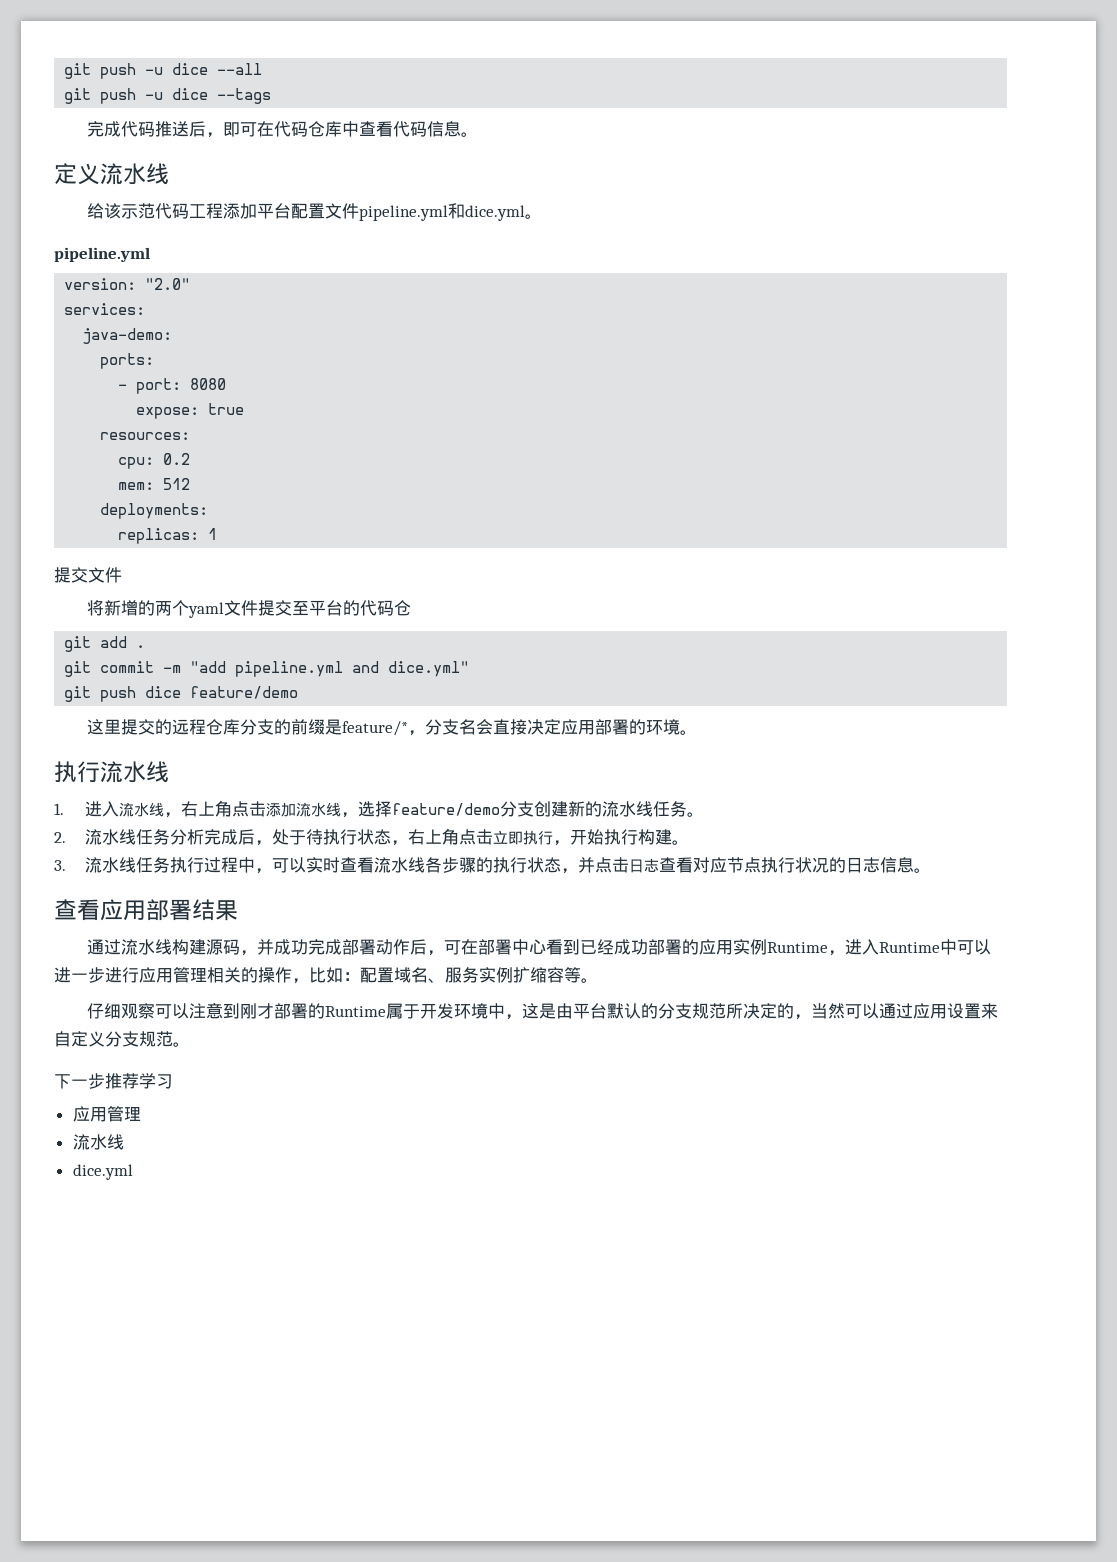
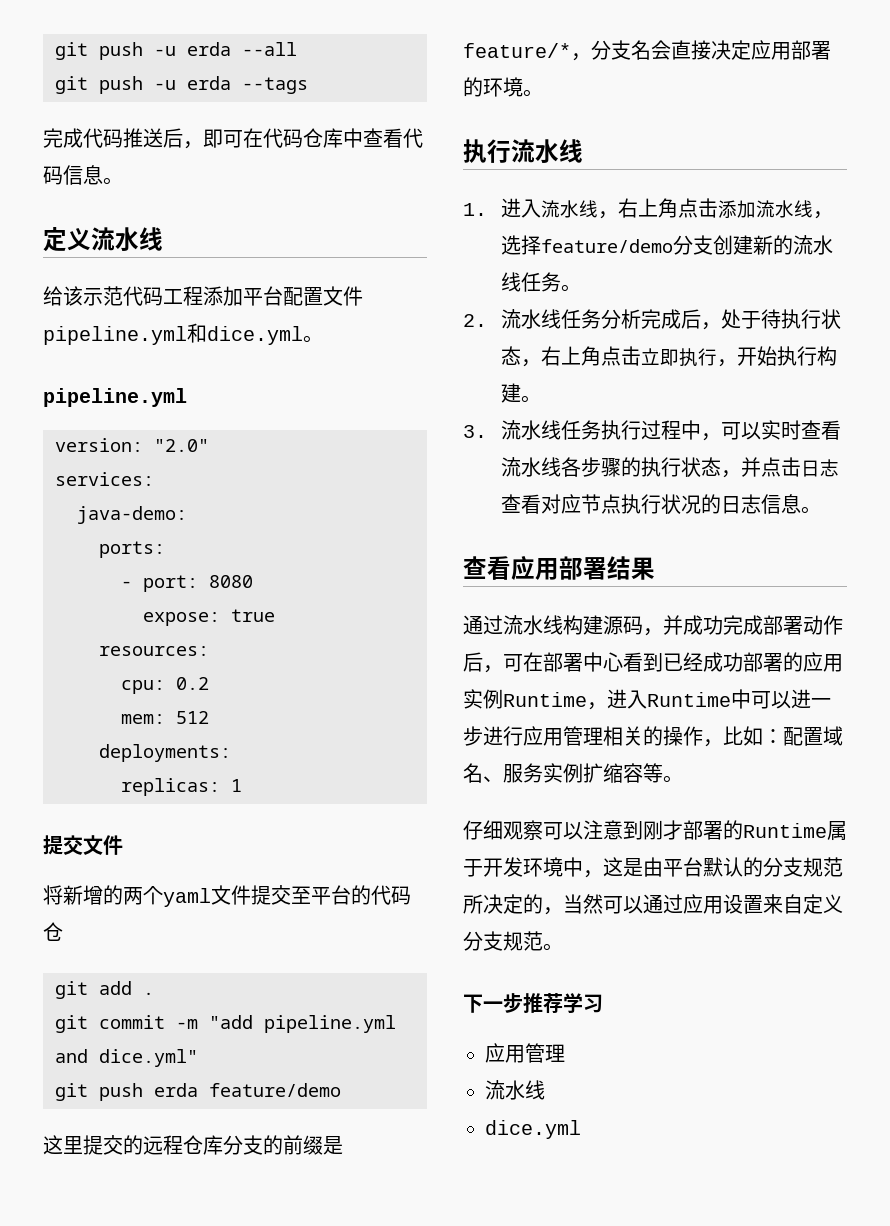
- git push -u dice --all
+ git push -u erda --all
- git push -u dice --tags
+ git push -u erda --tags
- git push dice feature/demo
+ git push erda feature/demo

